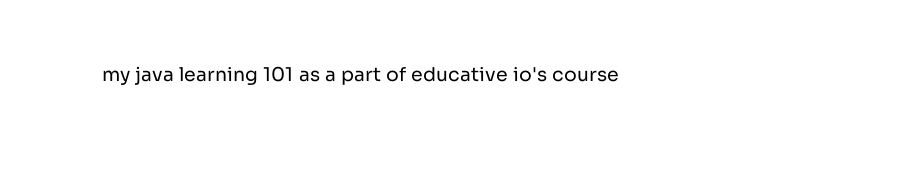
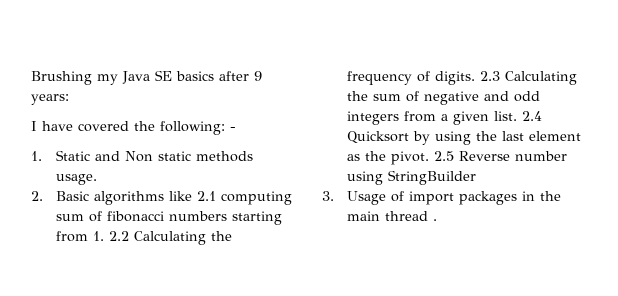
- my java learning 101 as a part of educative io's course
+ Brushing my Java SE basics after 9 years:
+ I have covered the following: -
+ 1. Static and Non static methods usage.
+ 2. Basic algorithms like 2.1 computing sum of fibonacci numbers starting from 1. 2.2 Calculating the frequency of digits. 2.3 Calculating the sum of negative and odd integers from a given list. 2.4 Quicksort by using the last element as the pivot. 2.5 Reverse number using StringBuilder
+ 3. Usage of import packages in the main thread .

